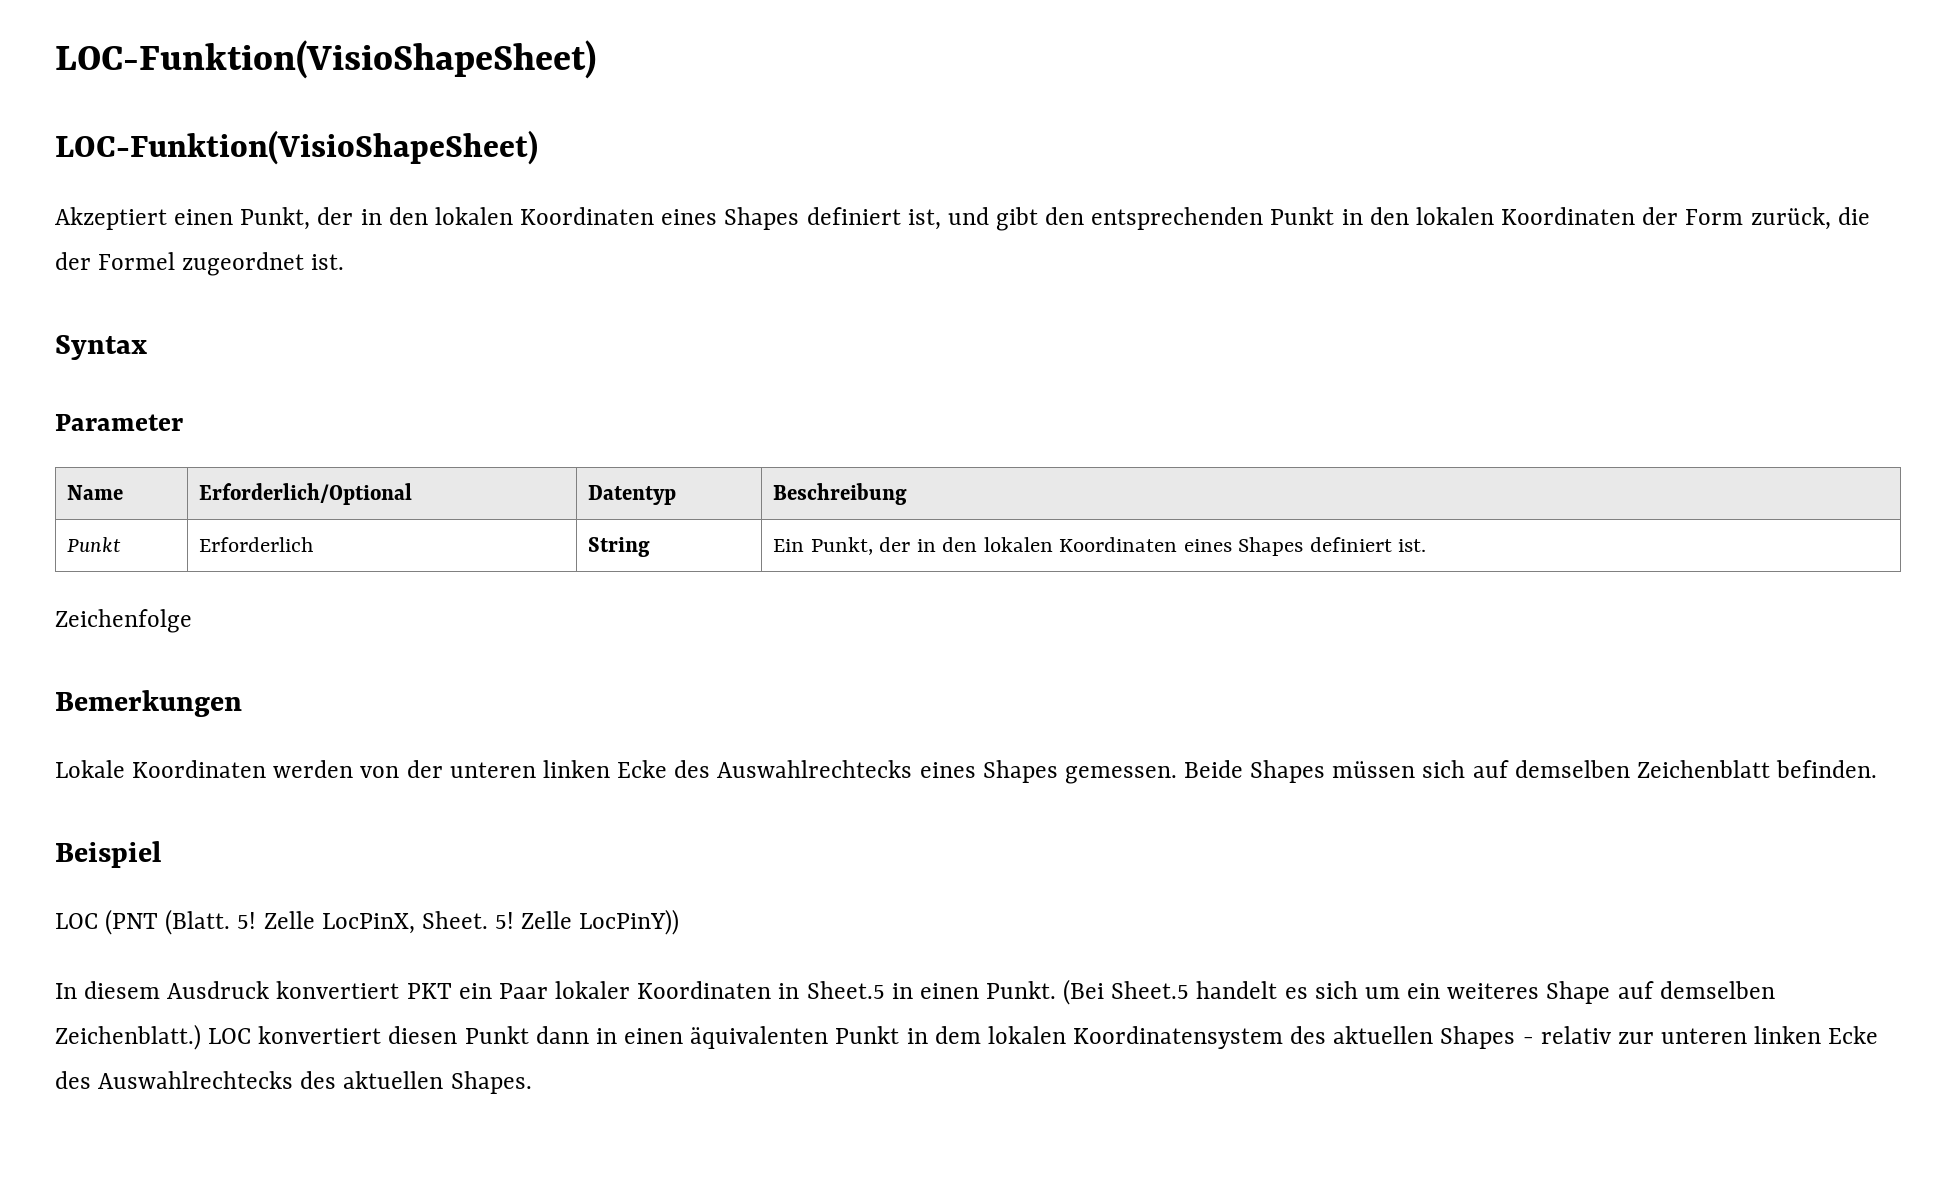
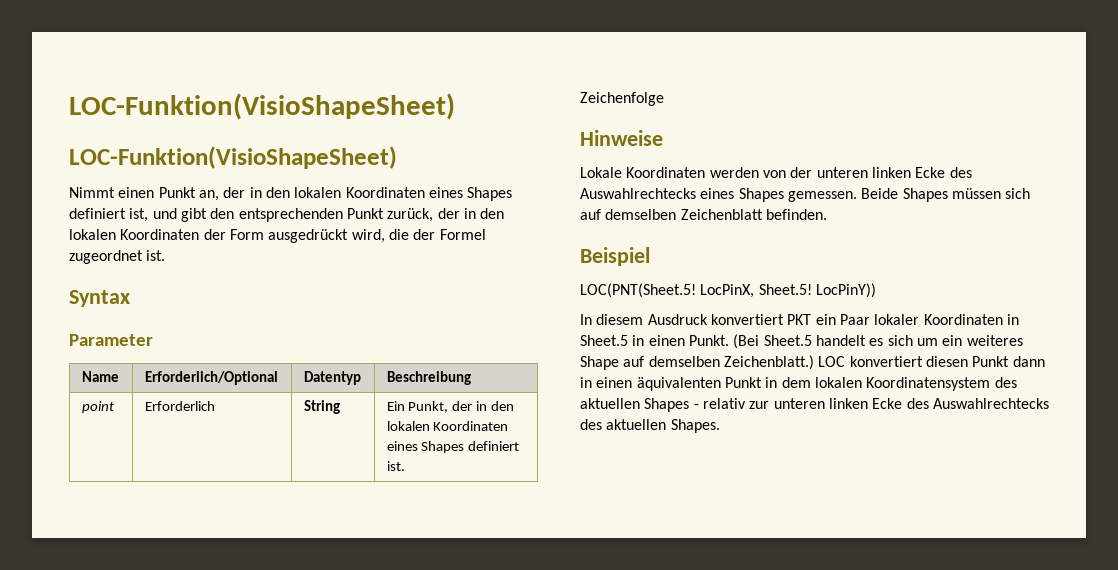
- Akzeptiert einen Punkt, der in den lokalen Koordinaten eines Shapes definiert ist, und gibt den entsprechenden Punkt in den lokalen Koordinaten der Form zurück, die der Formel zugeordnet ist.
+ Nimmt einen Punkt an, der in den lokalen Koordinaten eines Shapes definiert ist, und gibt den entsprechenden Punkt zurück, der in den lokalen Koordinaten der Form ausgedrückt wird, die der Formel zugeordnet ist.
- Punkt | Erforderlich | String | Ein Punkt, der in den lokalen Koordinaten eines Shapes definiert ist.
+ point | Erforderlich | String | Ein Punkt, der in den lokalen Koordinaten eines Shapes definiert ist.
- Bemerkungen
+ Hinweise
- LOC (PNT (Blatt. 5! Zelle LocPinX, Sheet. 5! Zelle LocPinY))
+ LOC(PNT(Sheet.5! LocPinX, Sheet.5! LocPinY))

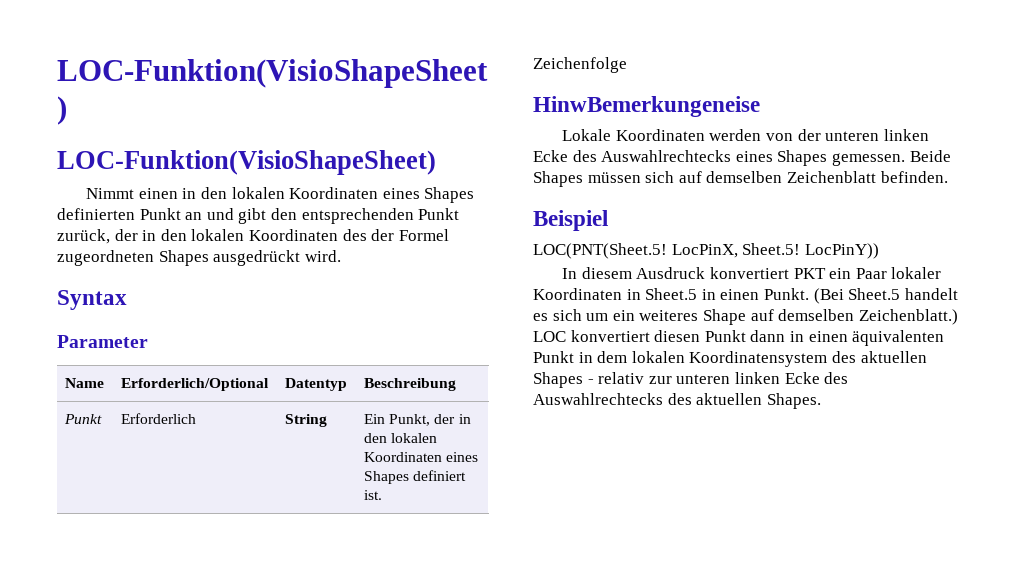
- Nimmt einen Punkt an, der in den lokalen Koordinaten eines Shapes definiert ist, und gibt den entsprechenden Punkt zurück, der in den lokalen Koordinaten der Form ausgedrückt wird, die der Formel zugeordnet ist.
+ Nimmt einen in den lokalen Koordinaten eines Shapes definierten Punkt an und gibt den entsprechenden Punkt zurück, der in den lokalen Koordinaten des der Formel zugeordneten Shapes ausgedrückt wird.
- point | Erforderlich | String | Ein Punkt, der in den lokalen Koordinaten eines Shapes definiert ist.
+ Punkt | Erforderlich | String | Ein Punkt, der in den lokalen Koordinaten eines Shapes definiert ist.
- Hinweise
+ HinwBemerkungeneise

